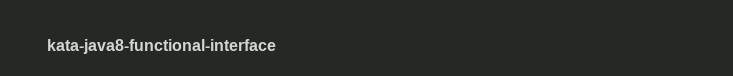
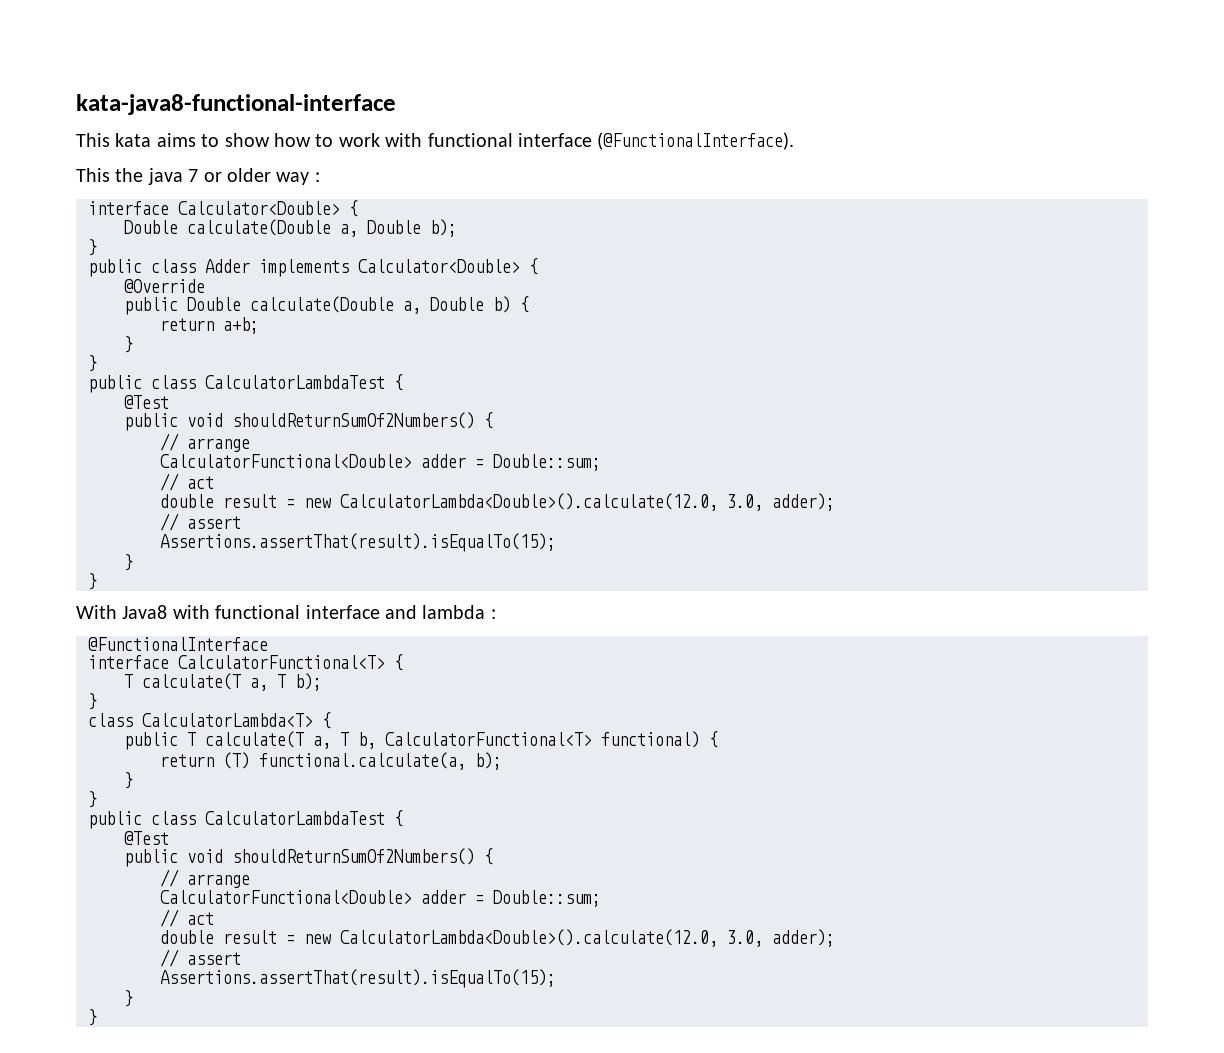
+ This kata aims to show how to work with functional interface (@FunctionalInterface).
+ This the java 7 or older way :
+ interface Calculator<Double> {
+ Double calculate(Double a, Double b);
+ }
+ public class Adder implements Calculator<Double> {
+ @Override
+ public Double calculate(Double a, Double b) {
+ return a+b;
+ }
+ }
+ public class CalculatorLambdaTest {
+ @Test
+ public void shouldReturnSumOf2Numbers() {
+ // arrange
+ CalculatorFunctional<Double> adder = Double::sum;
+ // act
+ double result = new CalculatorLambda<Double>().calculate(12.0, 3.0, adder);
+ // assert
+ Assertions.assertThat(result).isEqualTo(15);
+ }
+ }
+ With Java8 with functional interface and lambda :
+ @FunctionalInterface
+ interface CalculatorFunctional<T> {
+ T calculate(T a, T b);
+ }
+ class CalculatorLambda<T> {
+ public T calculate(T a, T b, CalculatorFunctional<T> functional) {
+ return (T) functional.calculate(a, b);
+ }
+ }
+ public class CalculatorLambdaTest {
+ @Test
+ public void shouldReturnSumOf2Numbers() {
+ // arrange
+ CalculatorFunctional<Double> adder = Double::sum;
+ // act
+ double result = new CalculatorLambda<Double>().calculate(12.0, 3.0, adder);
+ // assert
+ Assertions.assertThat(result).isEqualTo(15);
+ }
+ }

